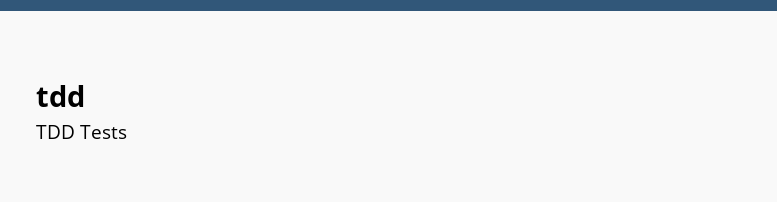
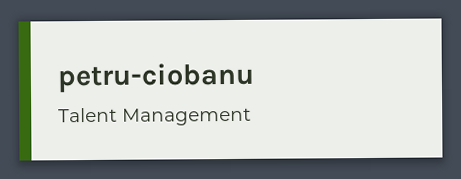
- tdd
- TDD Tests
+ petru-ciobanu
+ Talent Management

